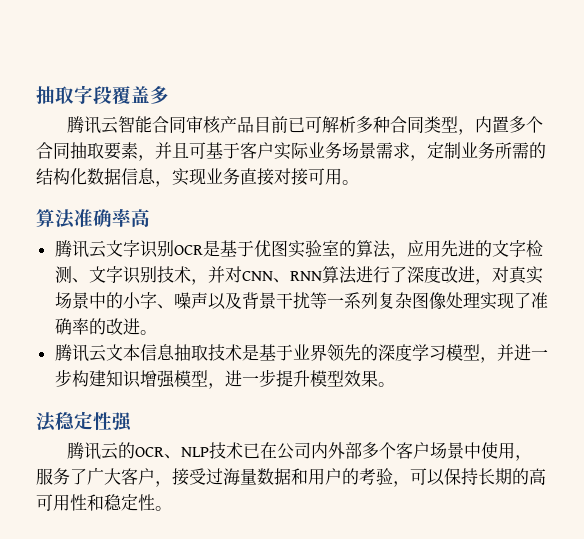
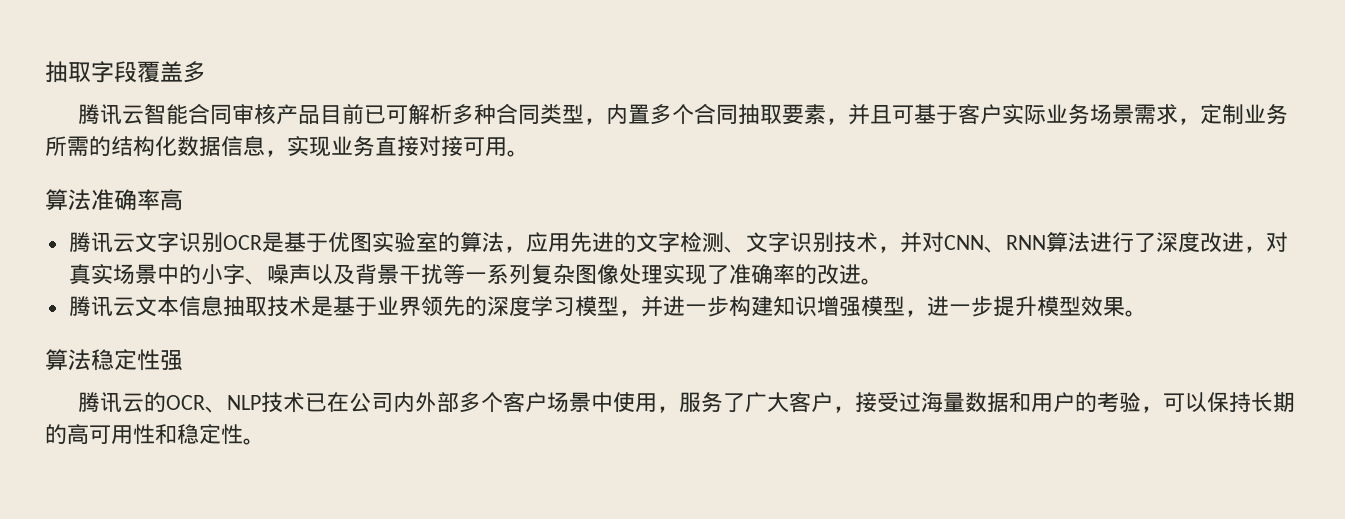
- 法稳定性强
+ 算法稳定性强

